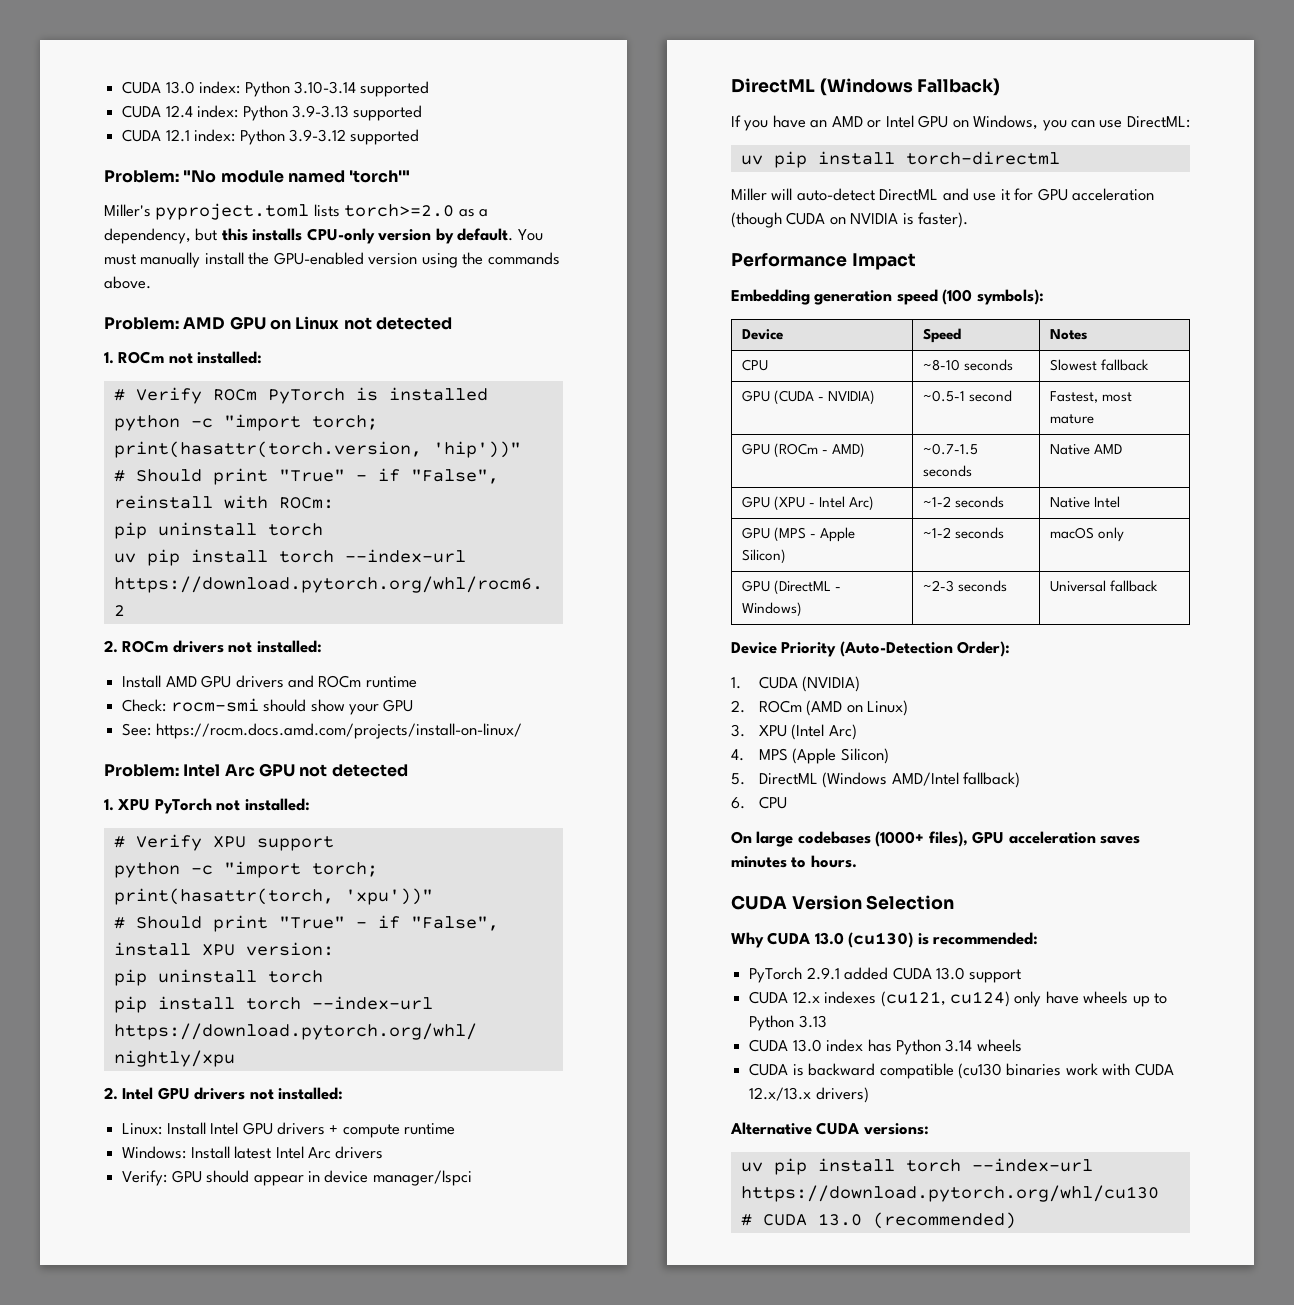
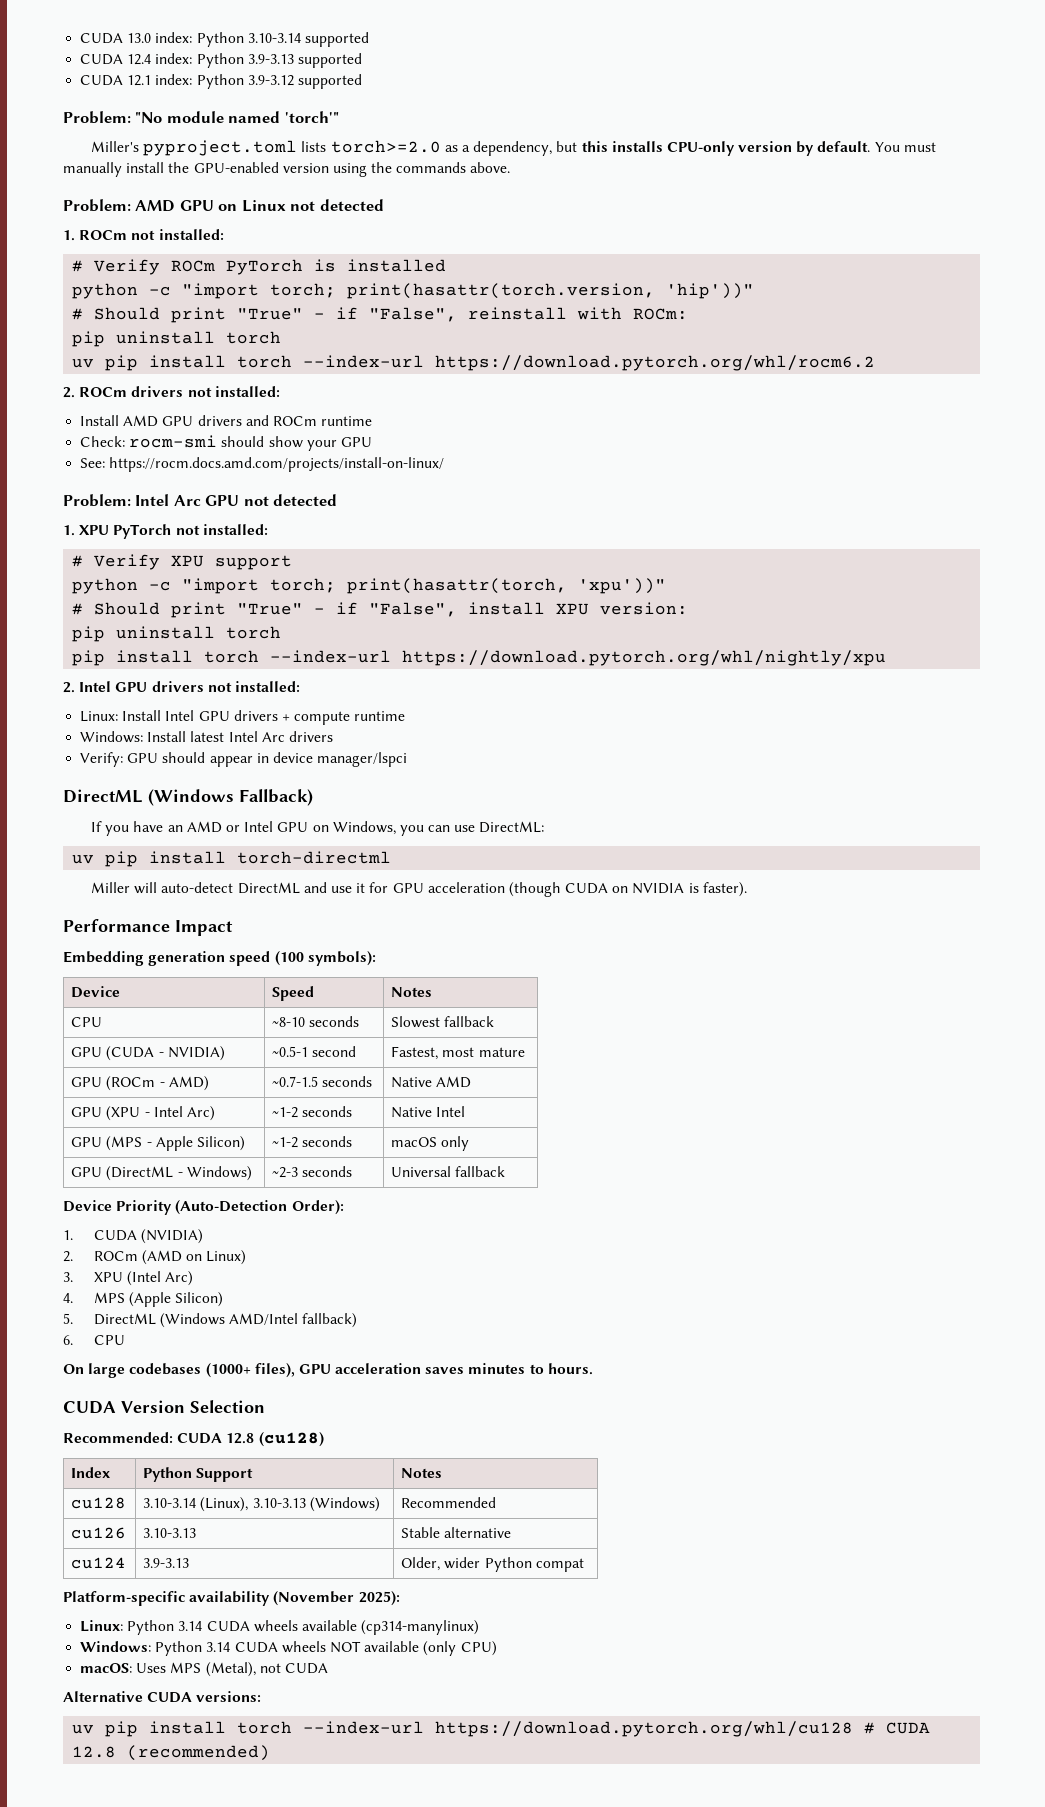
- Why CUDA 13.0 (cu130) is recommended:
- PyTorch 2.9.1 added CUDA 13.0 support
- CUDA 12.x indexes (cu121, cu124) only have wheels up to Python 3.13
- CUDA 13.0 index has Python 3.14 wheels
- CUDA is backward compatible (cu130 binaries work with CUDA 12.x/13.x drivers)
+ Recommended: CUDA 12.8 (cu128)
+ Index | Python Support | Notes
+ cu128 | 3.10-3.14 (Linux), 3.10-3.13 (Windows) | Recommended
+ cu126 | 3.10-3.13 | Stable alternative
+ cu124 | 3.9-3.13 | Older, wider Python compat
+ Platform-specific availability (November 2025):
+ Linux: Python 3.14 CUDA wheels available (cp314-manylinux)
+ Windows: Python 3.14 CUDA wheels NOT available (only CPU)
+ macOS: Uses MPS (Metal), not CUDA
- uv pip install torch --index-url https://download.pytorch.org/whl/cu130 # CUDA 13.0 (recommended)
+ uv pip install torch --index-url https://download.pytorch.org/whl/cu128 # CUDA 12.8 (recommended)

